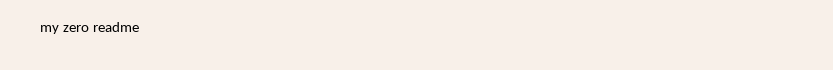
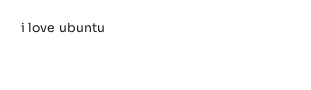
- my zero readme
+ i love ubuntu

